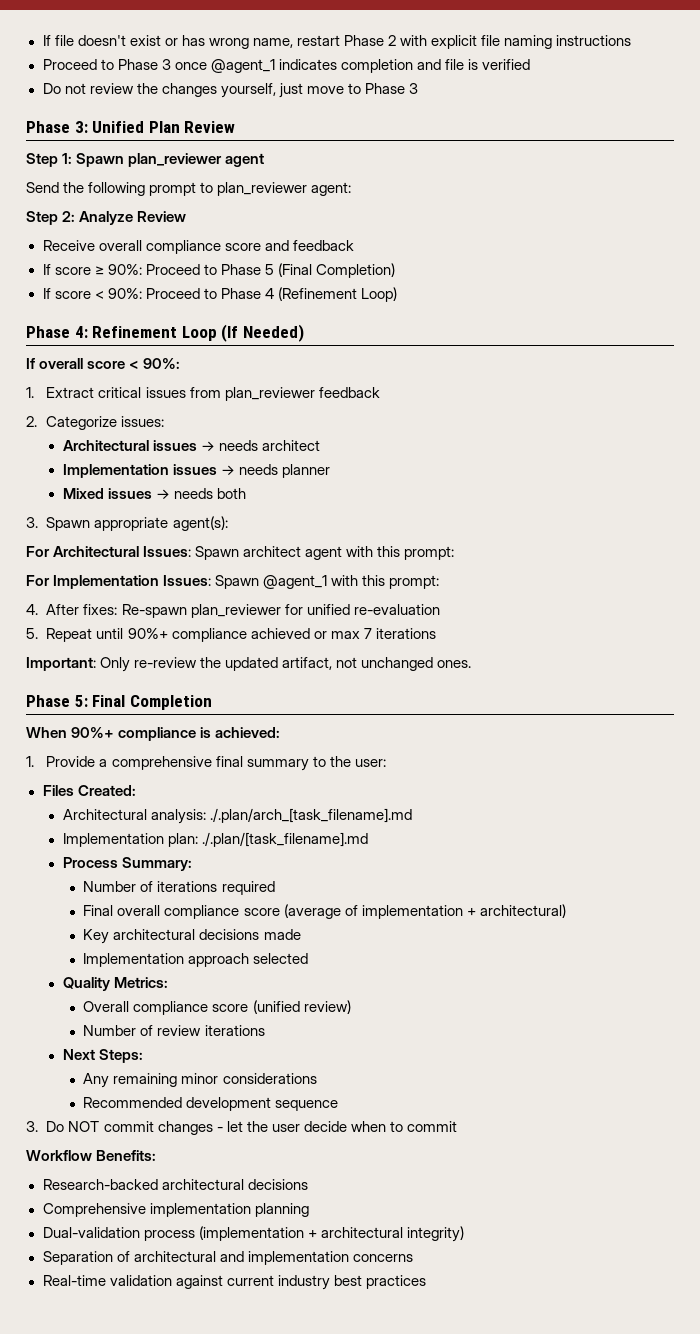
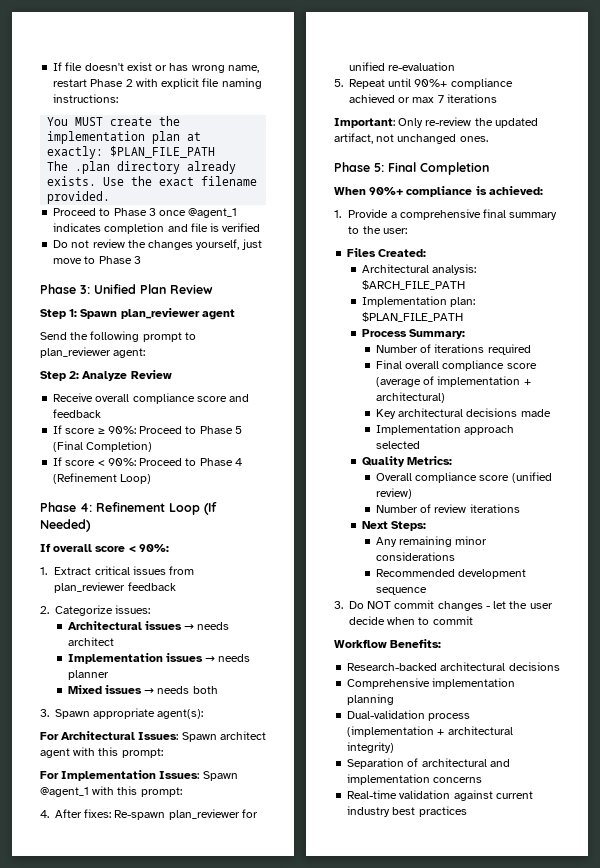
- If file doesn't exist or has wrong name, restart Phase 2 with explicit file naming instructions
+ If file doesn't exist or has wrong name, restart Phase 2 with explicit file naming instructions:
+ You MUST create the implementation plan at exactly: $PLAN_FILE_PATH
+ The .plan directory already exists. Use the exact filename provided.
- Architectural analysis: ./.plan/arch_[task_filename].md
+ Architectural analysis: $ARCH_FILE_PATH
- Implementation plan: ./.plan/[task_filename].md
+ Implementation plan: $PLAN_FILE_PATH

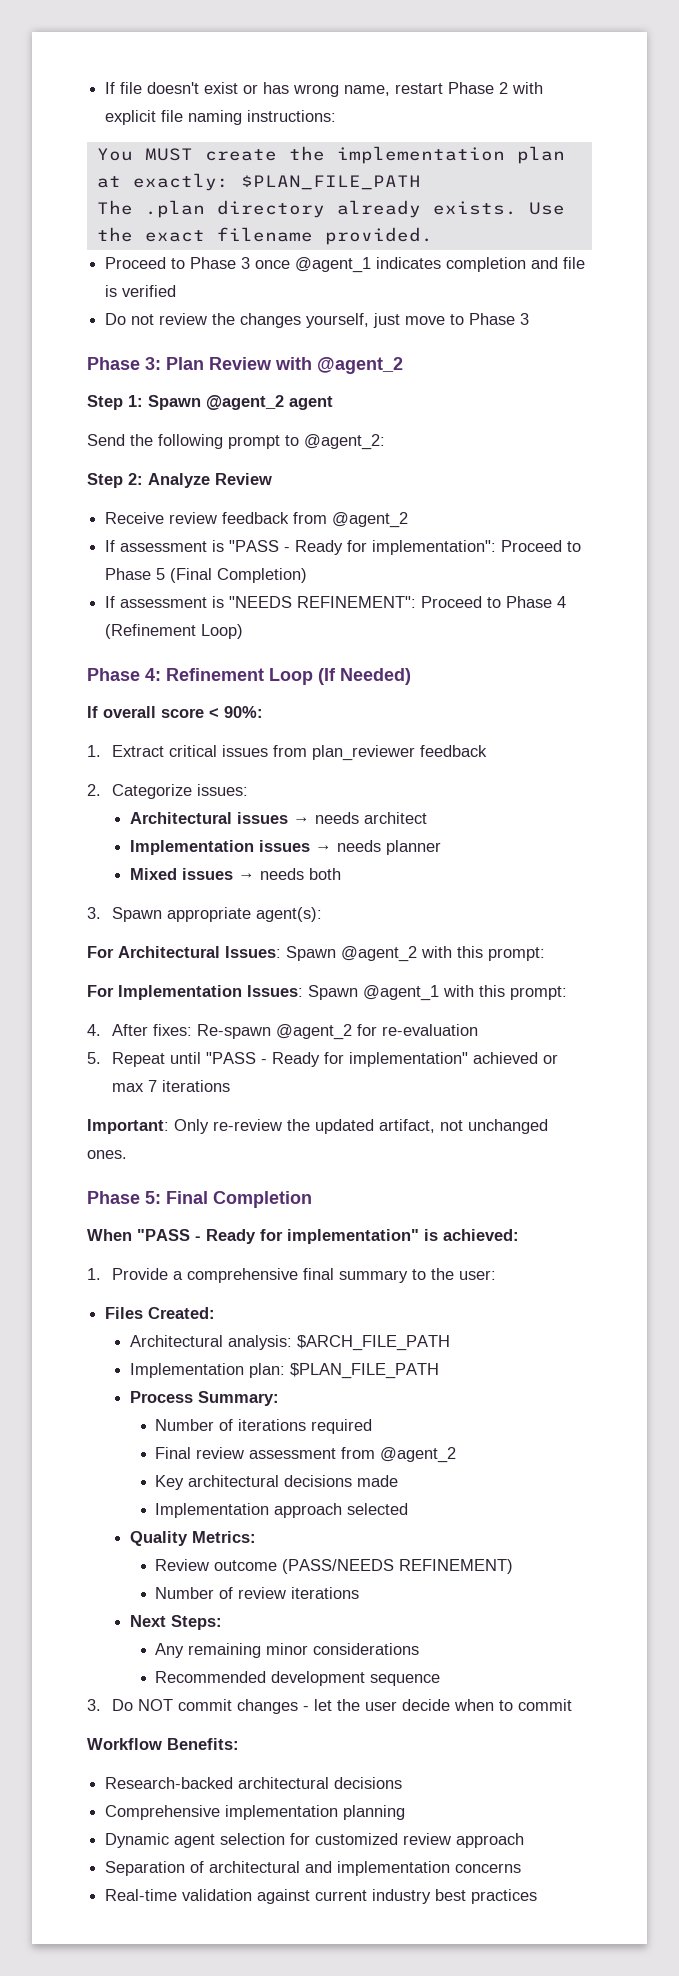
- Phase 3: Unified Plan Review
+ Phase 3: Plan Review with @agent_2
- Step 1: Spawn plan_reviewer agent
+ Step 1: Spawn @agent_2 agent
- Send the following prompt to plan_reviewer agent:
+ Send the following prompt to @agent_2:
- Receive overall compliance score and feedback
- If score ≥ 90%: Proceed to Phase 5 (Final Completion)
+ Receive review feedback from @agent_2
+ If assessment is "PASS - Ready for implementation": Proceed to Phase 5 (Final Completion)
- If score < 90%: Proceed to Phase 4 (Refinement Loop)
+ If assessment is "NEEDS REFINEMENT": Proceed to Phase 4 (Refinement Loop)
- For Architectural Issues: Spawn architect agent with this prompt:
+ For Architectural Issues: Spawn @agent_2 with this prompt:
- 4. After fixes: Re-spawn plan_reviewer for unified re-evaluation
+ 4. After fixes: Re-spawn @agent_2 for re-evaluation
- 5. Repeat until 90%+ compliance achieved or max 7 iterations
+ 5. Repeat until "PASS - Ready for implementation" achieved or max 7 iterations
- When 90%+ compliance is achieved:
+ When "PASS - Ready for implementation" is achieved:
- Final overall compliance score (average of implementation + architectural)
+ Final review assessment from @agent_2
- Overall compliance score (unified review)
+ Review outcome (PASS/NEEDS REFINEMENT)
- Dual-validation process (implementation + architectural integrity)
+ Dynamic agent selection for customized review approach

